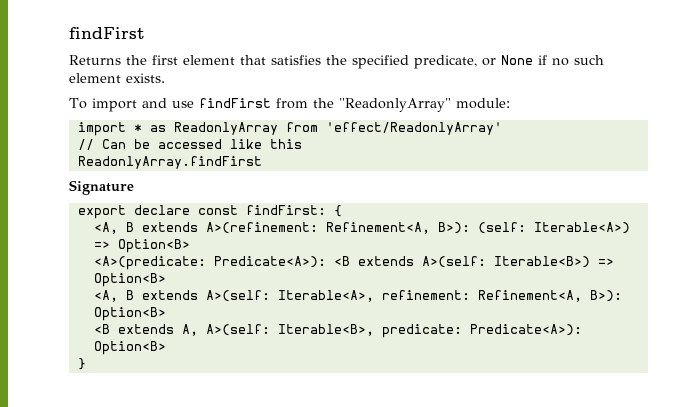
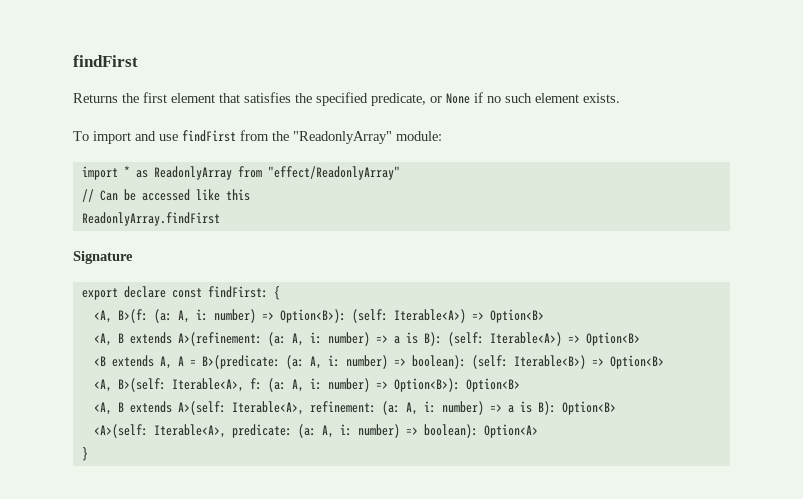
- import * as ReadonlyArray from 'effect/ReadonlyArray'
+ import * as ReadonlyArray from "effect/ReadonlyArray"
- <A, B extends A>(refinement: Refinement<A, B>): (self: Iterable<A>) => Option<B>
- <A>(predicate: Predicate<A>): <B extends A>(self: Iterable<B>) => Option<B>
+ <A, B>(f: (a: A, i: number) => Option<B>): (self: Iterable<A>) => Option<B>
+ <A, B extends A>(refinement: (a: A, i: number) => a is B): (self: Iterable<A>) => Option<B>
+ <B extends A, A = B>(predicate: (a: A, i: number) => boolean): (self: Iterable<B>) => Option<B>
+ <A, B>(self: Iterable<A>, f: (a: A, i: number) => Option<B>): Option<B>
- <A, B extends A>(self: Iterable<A>, refinement: Refinement<A, B>): Option<B>
- <B extends A, A>(self: Iterable<B>, predicate: Predicate<A>): Option<B>
+ <A, B extends A>(self: Iterable<A>, refinement: (a: A, i: number) => a is B): Option<B>
+ <A>(self: Iterable<A>, predicate: (a: A, i: number) => boolean): Option<A>

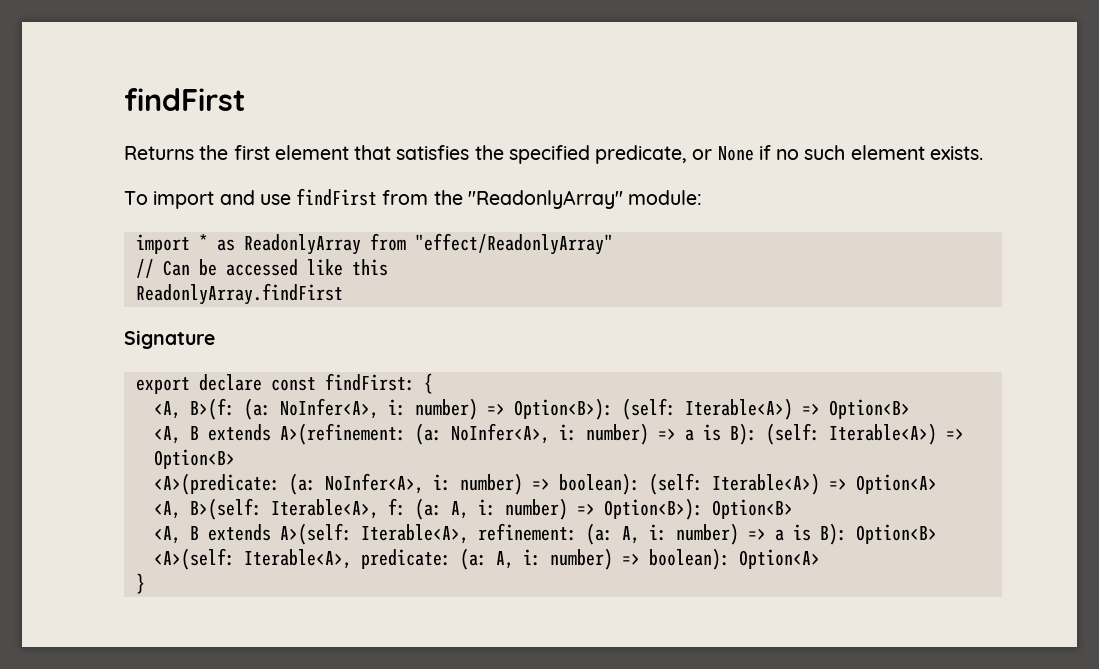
- <A, B>(f: (a: A, i: number) => Option<B>): (self: Iterable<A>) => Option<B>
+ <A, B>(f: (a: NoInfer<A>, i: number) => Option<B>): (self: Iterable<A>) => Option<B>
- <A, B extends A>(refinement: (a: A, i: number) => a is B): (self: Iterable<A>) => Option<B>
+ <A, B extends A>(refinement: (a: NoInfer<A>, i: number) => a is B): (self: Iterable<A>) => Option<B>
- <B extends A, A = B>(predicate: (a: A, i: number) => boolean): (self: Iterable<B>) => Option<B>
+ <A>(predicate: (a: NoInfer<A>, i: number) => boolean): (self: Iterable<A>) => Option<A>

